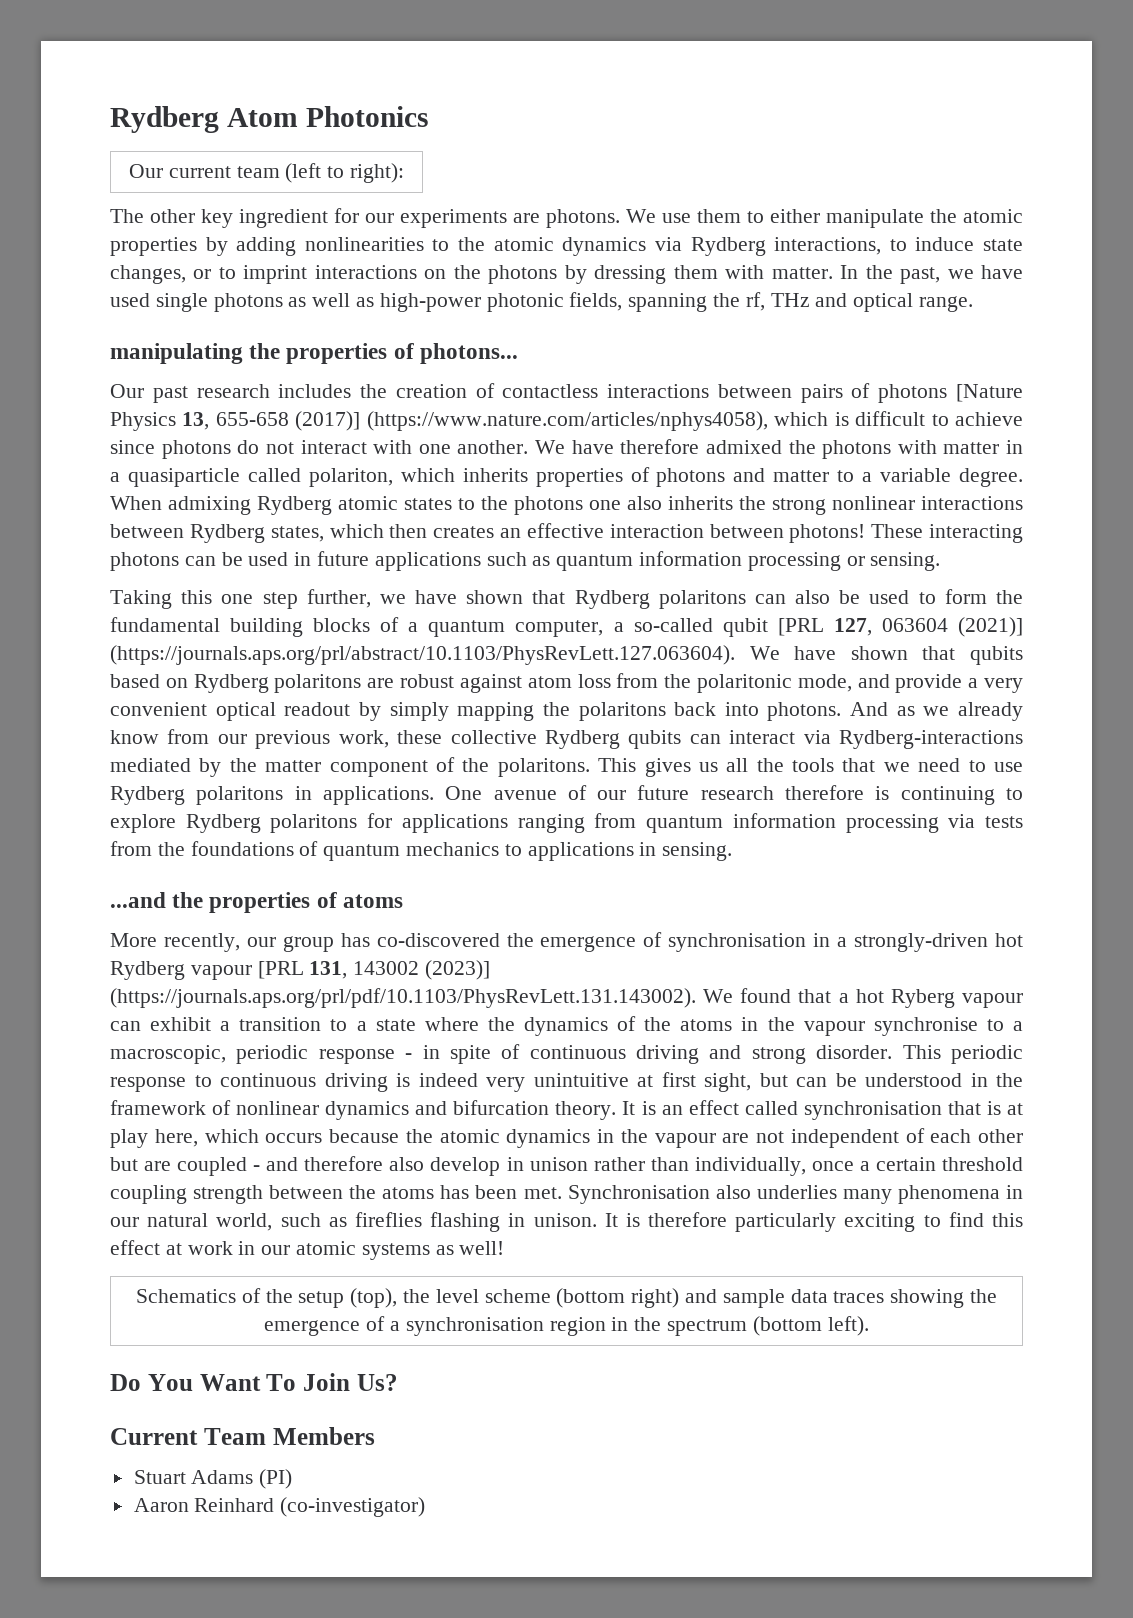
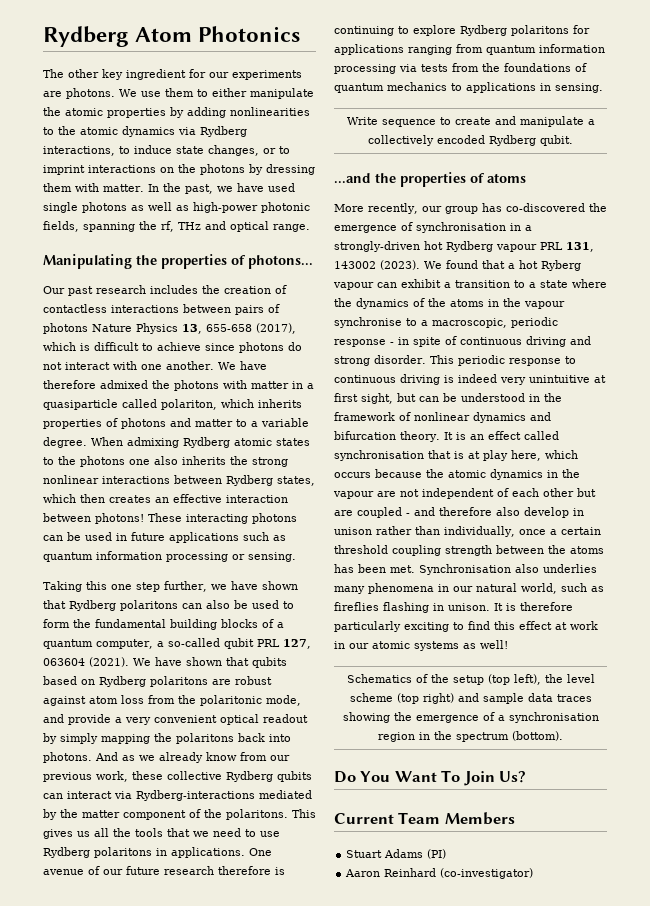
- Our current team (left to right):
- manipulating the properties of photons...
+ Manipulating the properties of photons...
- Our past research includes the creation of contactless interactions between pairs of photons [Nature Physics 13, 655-658 (2017)] (https://www.nature.com/articles/nphys4058), which is difficult to achieve since photons do not interact with one another.
+ Our past research includes the creation of contactless interactions between pairs of photons Nature Physics 13, 655-658 (2017), which is difficult to achieve since photons do not interact with one another.
- Taking this one step further, we have shown that Rydberg polaritons can also be used to form the fundamental building blocks of a quantum computer, a so-called qubit [PRL 127, 063604 (2021)] (https://journals.aps.org/prl/abstract/10.1103/PhysRevLett.127.063604). We have shown that qubits based on Rydberg polaritons are robust against atom loss from the polaritonic mode, and provide a very convenient optical readout by simply mapping the polaritons back into photons.
+ Taking this one step further, we have shown that Rydberg polaritons can also be used to form the fundamental building blocks of a quantum computer, a so-called qubit PRL 127, 063604 (2021). We have shown that qubits based on Rydberg polaritons are robust against atom loss from the polaritonic mode, and provide a very convenient optical readout by simply mapping the polaritons back into photons.
+ Write sequence to create and manipulate a collectively encoded Rydberg qubit.
- More recently, our group has co-discovered the emergence of synchronisation in a strongly-driven hot Rydberg vapour [PRL 131, 143002 (2023)] (https://journals.aps.org/prl/pdf/10.1103/PhysRevLett.131.143002). We found that a hot Ryberg vapour can exhibit a transition to a state where the dynamics of the atoms in the vapour synchronise to a macroscopic, periodic response - in spite of continuous driving and strong disorder.
+ More recently, our group has co-discovered the emergence of synchronisation in a strongly-driven hot Rydberg vapour PRL 131, 143002 (2023). We found that a hot Ryberg vapour can exhibit a transition to a state where the dynamics of the atoms in the vapour synchronise to a macroscopic, periodic response - in spite of continuous driving and strong disorder.
- Schematics of the setup (top), the level scheme (bottom right) and sample data traces showing the emergence of a synchronisation region in the spectrum (bottom left).
+ Schematics of the setup (top left), the level scheme (top right) and sample data traces showing the emergence of a synchronisation region in the spectrum (bottom).

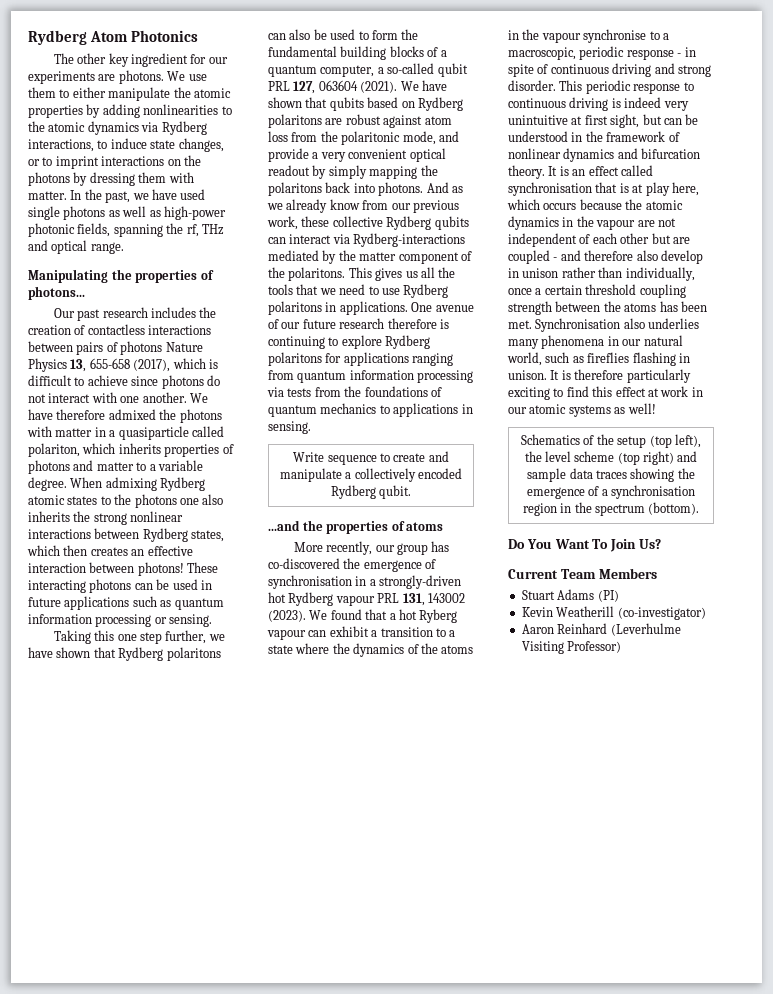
+ Kevin Weatherill (co-investigator)
- Aaron Reinhard (co-investigator)
+ Aaron Reinhard (Leverhulme Visiting Professor)

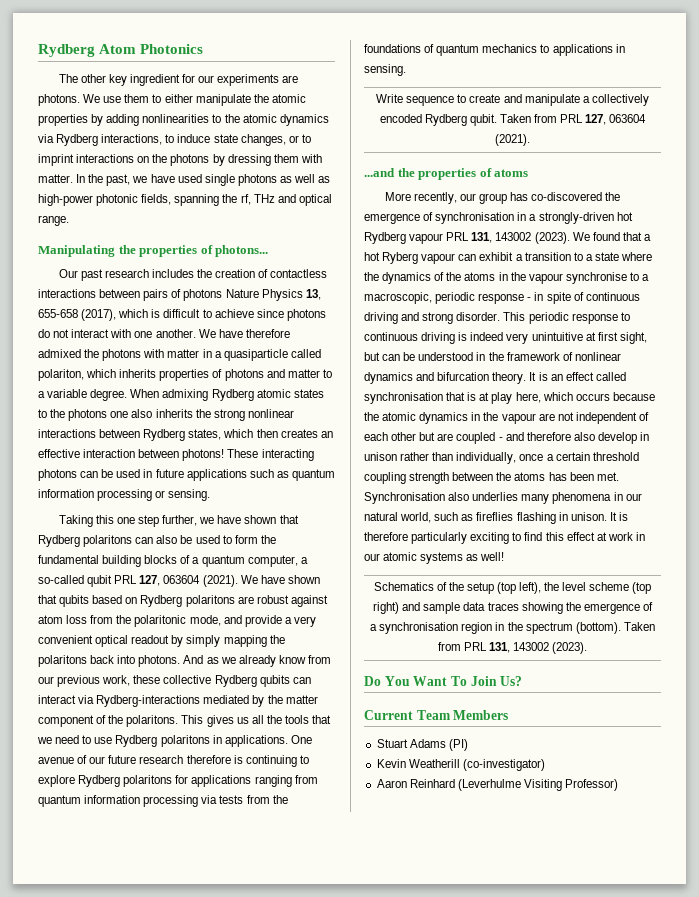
- Write sequence to create and manipulate a collectively encoded Rydberg qubit.
+ Write sequence to create and manipulate a collectively encoded Rydberg qubit. Taken from PRL 127, 063604 (2021).
- Schematics of the setup (top left), the level scheme (top right) and sample data traces showing the emergence of a synchronisation region in the spectrum (bottom).
+ Schematics of the setup (top left), the level scheme (top right) and sample data traces showing the emergence of a synchronisation region in the spectrum (bottom). Taken from PRL 131, 143002 (2023).

